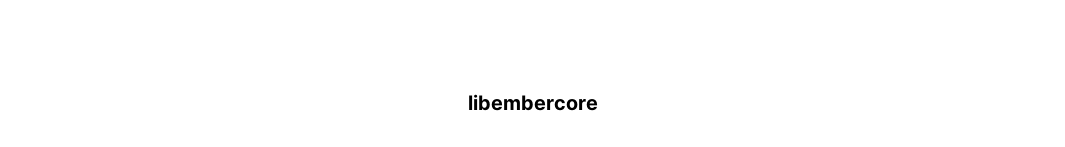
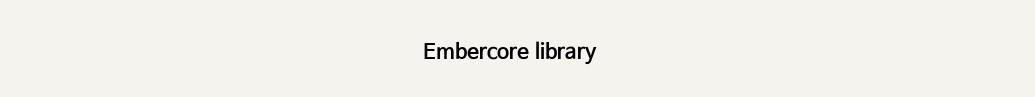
- libembercore
+ Embercore library

